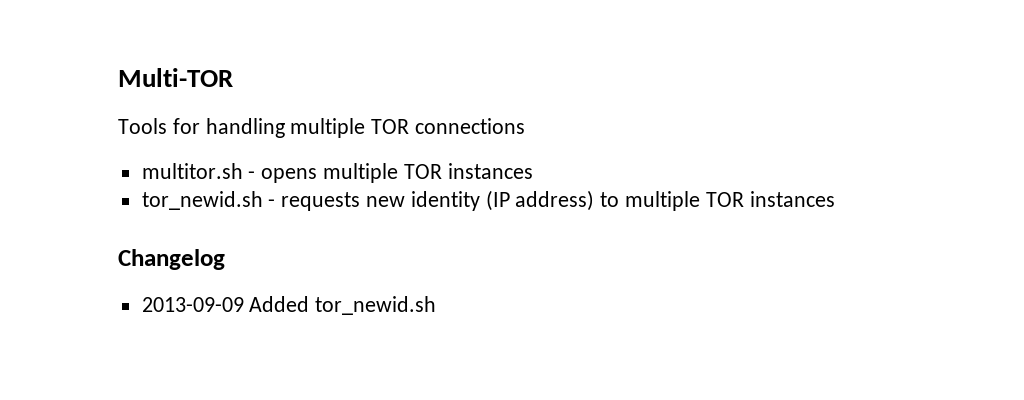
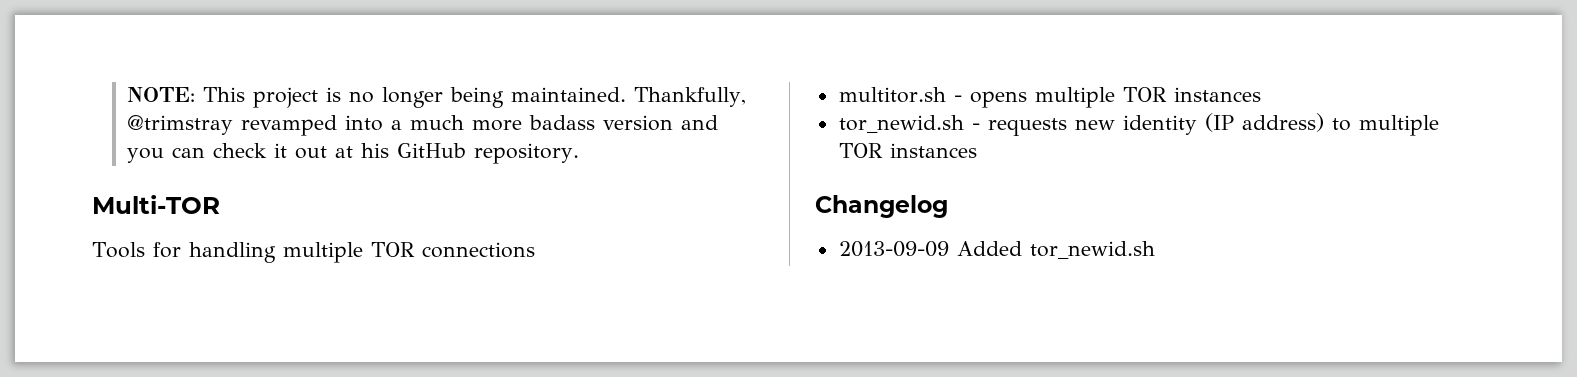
+ NOTE: This project is no longer being maintained. Thankfully, @trimstray revamped into a much more badass version and you can check it out at his GitHub repository.

